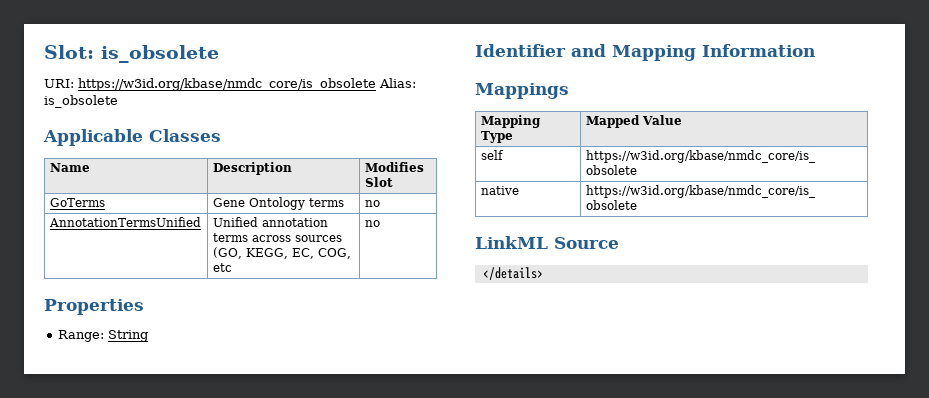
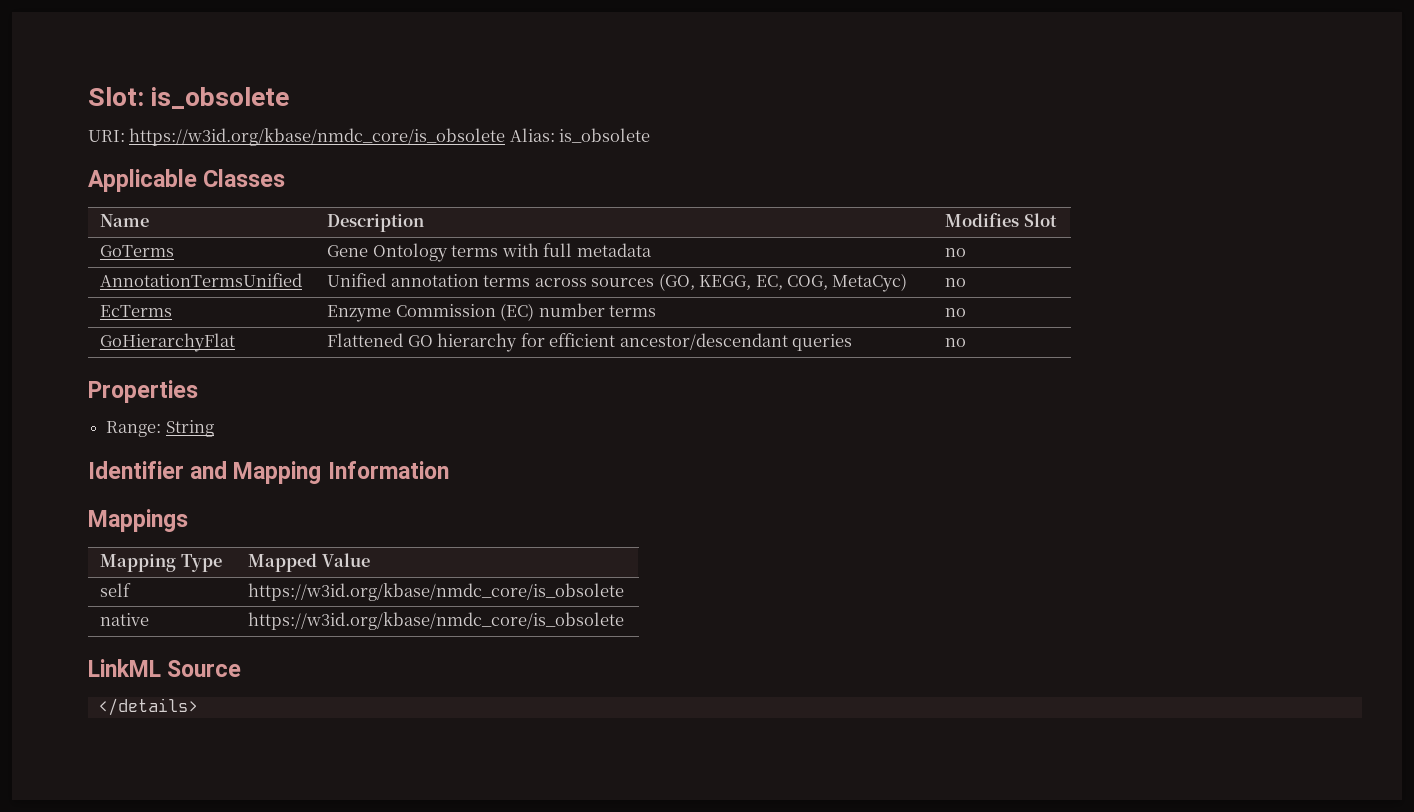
- GoTerms | Gene Ontology terms | no
+ GoTerms | Gene Ontology terms with full metadata | no
- AnnotationTermsUnified | Unified annotation terms across sources (GO, KEGG, EC, COG, etc | no
+ AnnotationTermsUnified | Unified annotation terms across sources (GO, KEGG, EC, COG, MetaCyc) | no
+ EcTerms | Enzyme Commission (EC) number terms | no
+ GoHierarchyFlat | Flattened GO hierarchy for efficient ancestor/descendant queries | no

